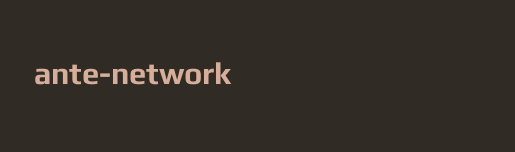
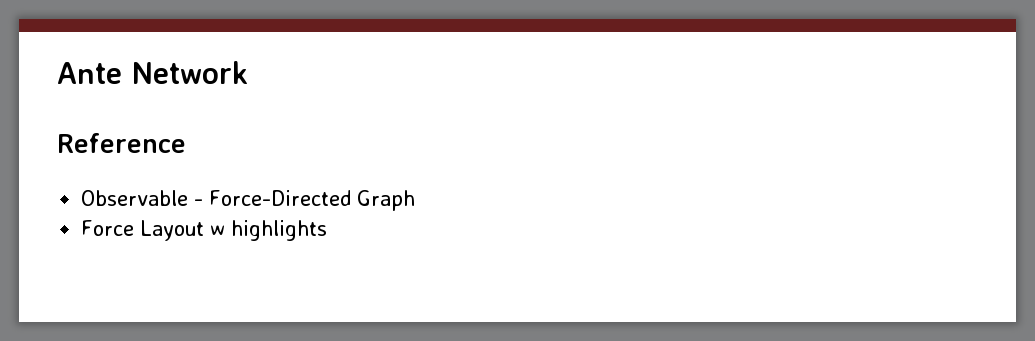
- ante-network
+ Ante Network
+ Reference
+ Observable - Force-Directed Graph
+ Force Layout w highlights

